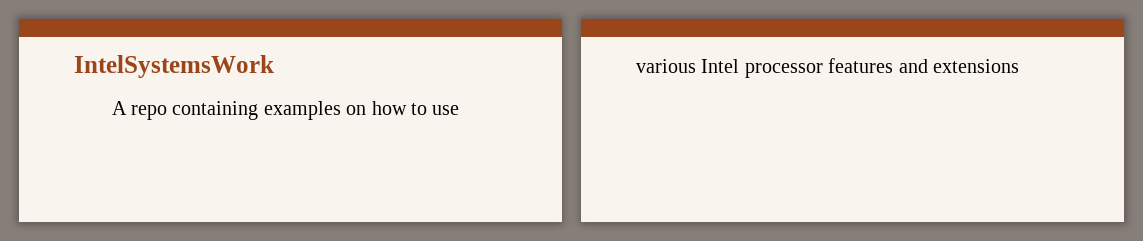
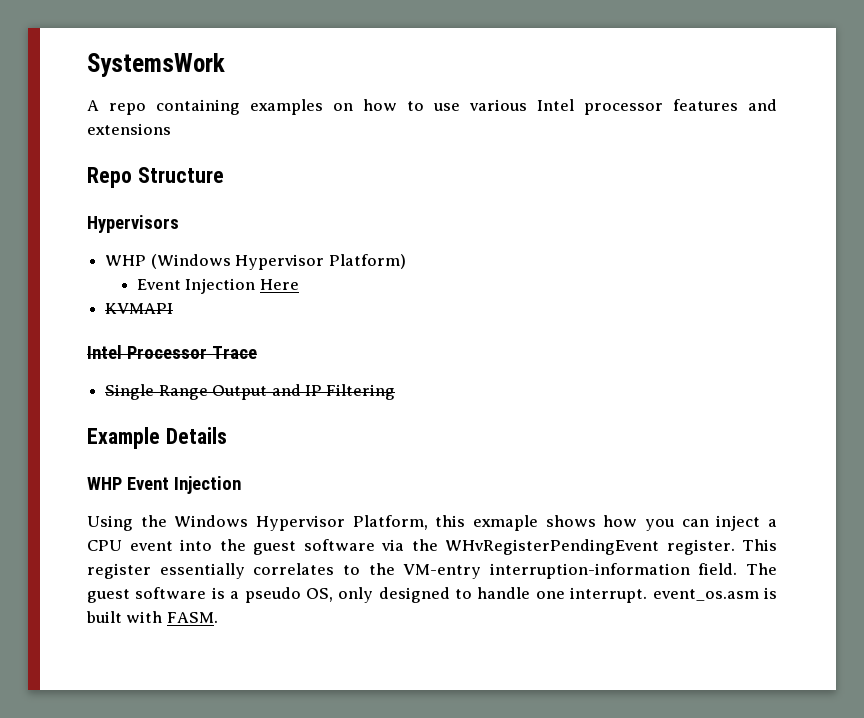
- IntelSystemsWork
+ SystemsWork
+ Repo Structure
+ Hypervisors
+ WHP (Windows Hypervisor Platform)
+ Event Injection Here
+ KVMAPI
+ Intel Processor Trace
+ Single Range Output and IP Filtering
+ Example Details
+ WHP Event Injection
+ Using the Windows Hypervisor Platform, this exmaple shows how you can inject a CPU event into the guest software via the WHvRegisterPendingEvent register. This register essentially correlates to the VM-entry interruption-information field. The guest software is a pseudo OS, only designed to handle one interrupt. event_os.asm is built with FASM.

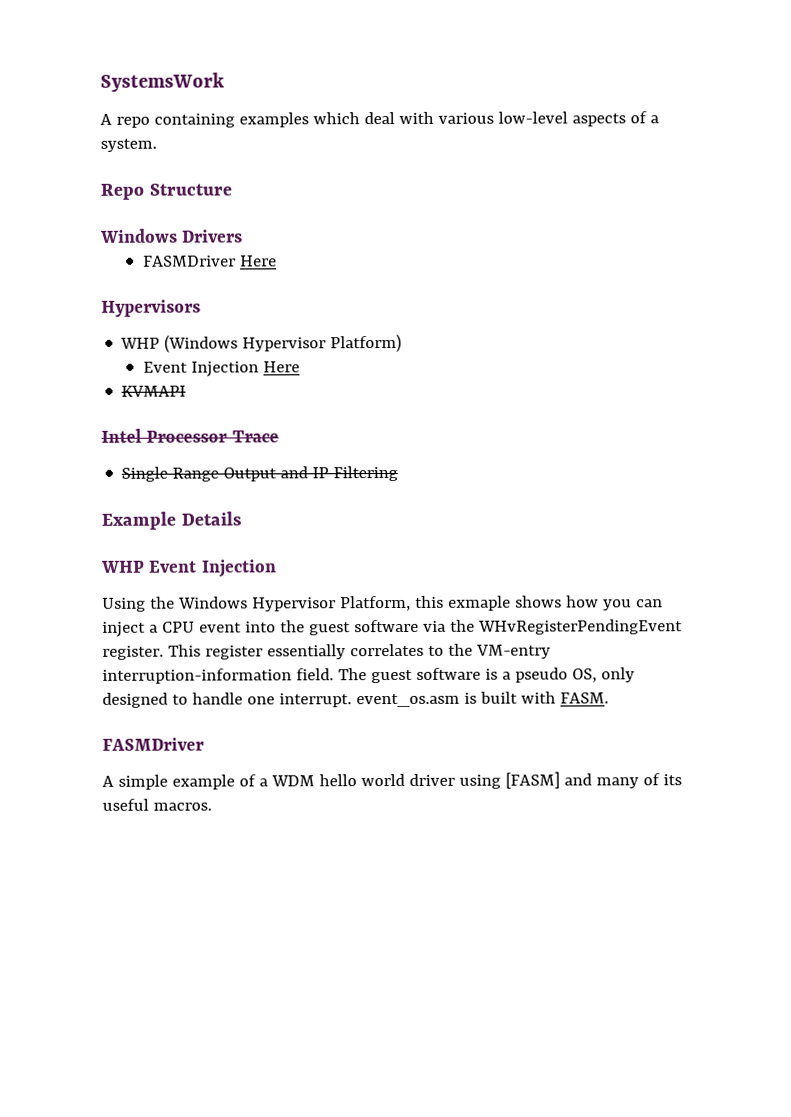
- A repo containing examples on how to use various Intel processor features and extensions
+ A repo containing examples which deal with various low-level aspects of a system.
  Repo Structure
+ Windows Drivers
+ FASMDriver Here
  The guest software is a pseudo OS, only designed to handle one interrupt. event_os.asm is built with FASM.
+ FASMDriver
+ A simple example of a WDM hello world driver using [FASM] and many of its useful macros.

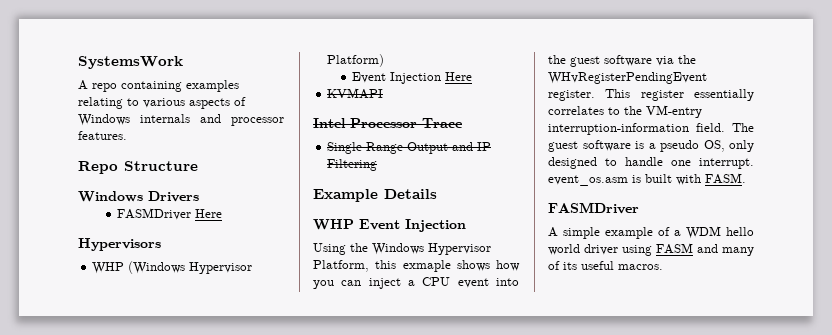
- A repo containing examples which deal with various low-level aspects of a system.
+ A repo containing examples relating to various aspects of Windows internals and processor features.
- A simple example of a WDM hello world driver using [FASM] and many of its useful macros.
+ A simple example of a WDM hello world driver using FASM and many of its useful macros.

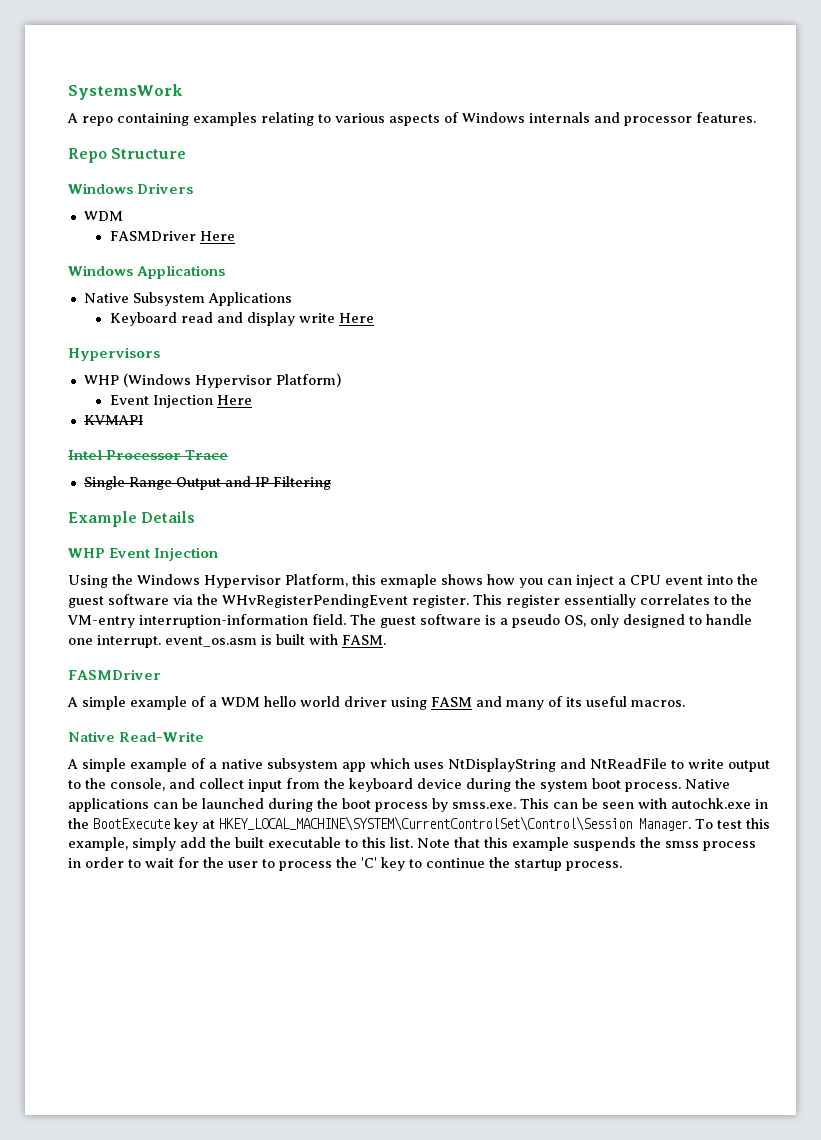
  Windows Drivers
+ WDM
+ Windows Applications
+ Native Subsystem Applications
+ Keyboard read and display write Here
+ Native Read-Write
+ A simple example of a native subsystem app which uses NtDisplayString and NtReadFile to write output to the console, and collect input from the keyboard device during the system boot process. Native applications can be launched during the boot process by smss.exe. This can be seen with autochk.exe in the BootExecute key at HKEY_LOCAL_MACHINE\SYSTEM\CurrentControlSet\Control\Session Manager. To test this example, simply add the built executable to this list. Note that this example suspends the smss process in order to wait for the user to process the 'C' key to continue the startup process.

